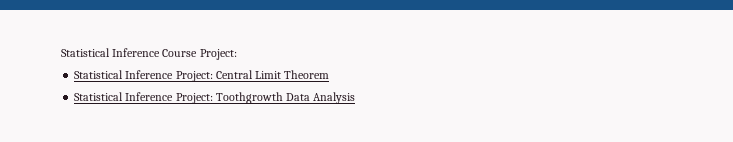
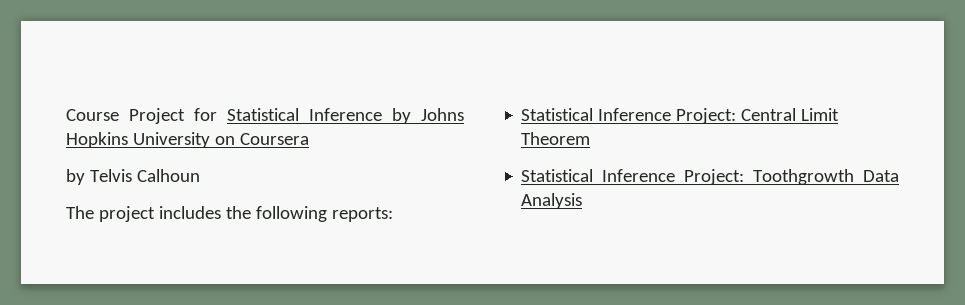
- Statistical Inference Course Project:
+ Course Project for Statistical Inference by Johns Hopkins University on Coursera
+ by Telvis Calhoun
+ The project includes the following reports:

